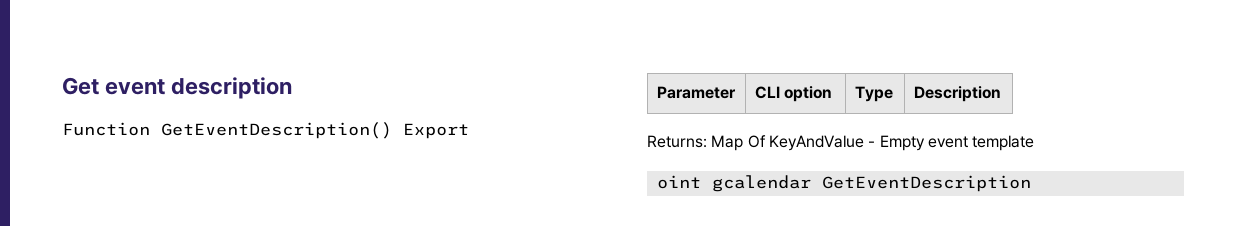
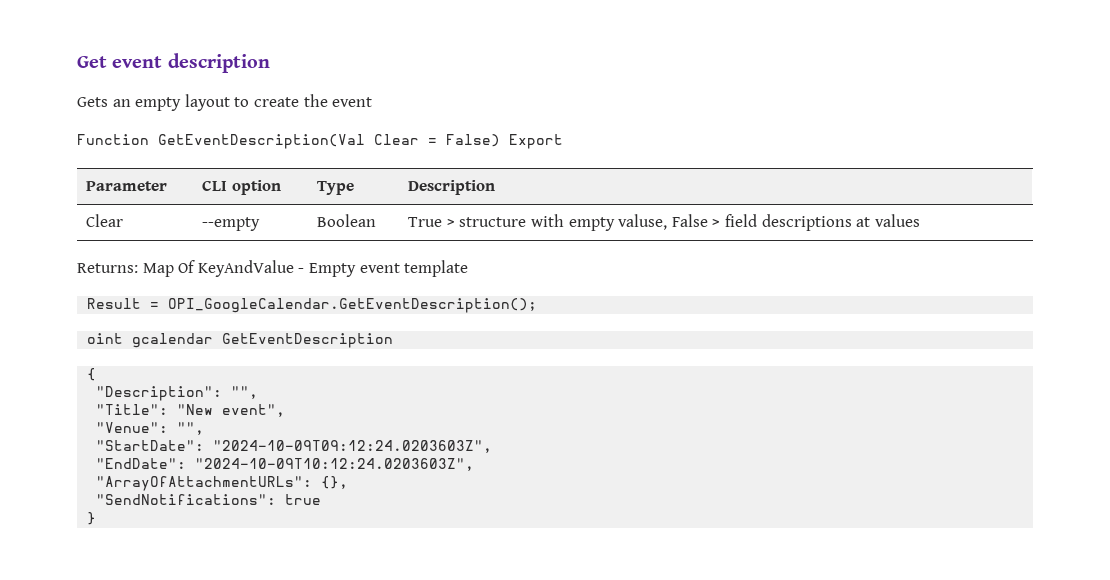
- Function GetEventDescription() Export
+ Gets an empty layout to create the event
+ Function GetEventDescription(Val Clear = False) Export
+ Clear | --empty | Boolean | True > structure with empty valuse, False > field descriptions at values
+ Result = OPI_GoogleCalendar.GetEventDescription();
+ {
+ "Description": "",
+ "Title": "New event",
+ "Venue": "",
+ "StartDate": "2024-10-09T09:12:24.0203603Z",
+ "EndDate": "2024-10-09T10:12:24.0203603Z",
+ "ArrayOfAttachmentURLs": {},
+ "SendNotifications": true
+ }

